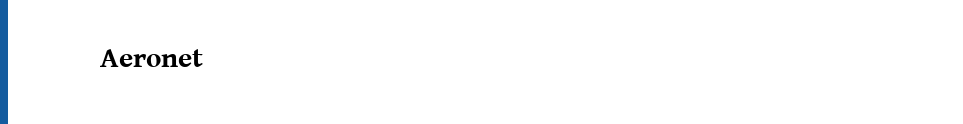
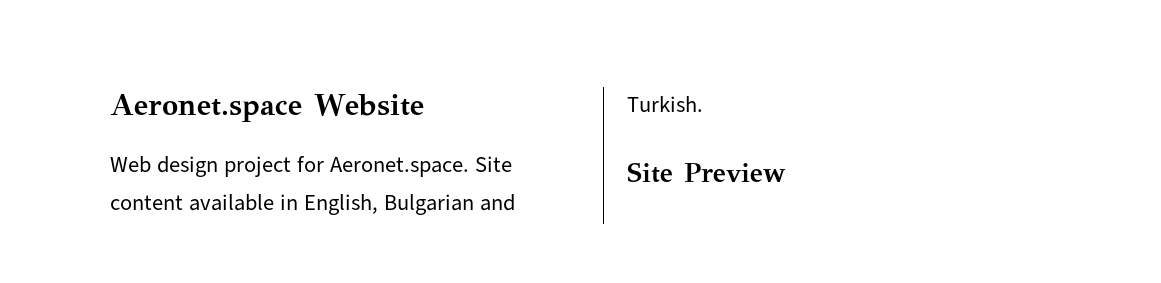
- Aeronet
+ Aeronet.space Website
+ Web design project for Aeronet.space. Site content available in English, Bulgarian and Turkish.
+ Site Preview

